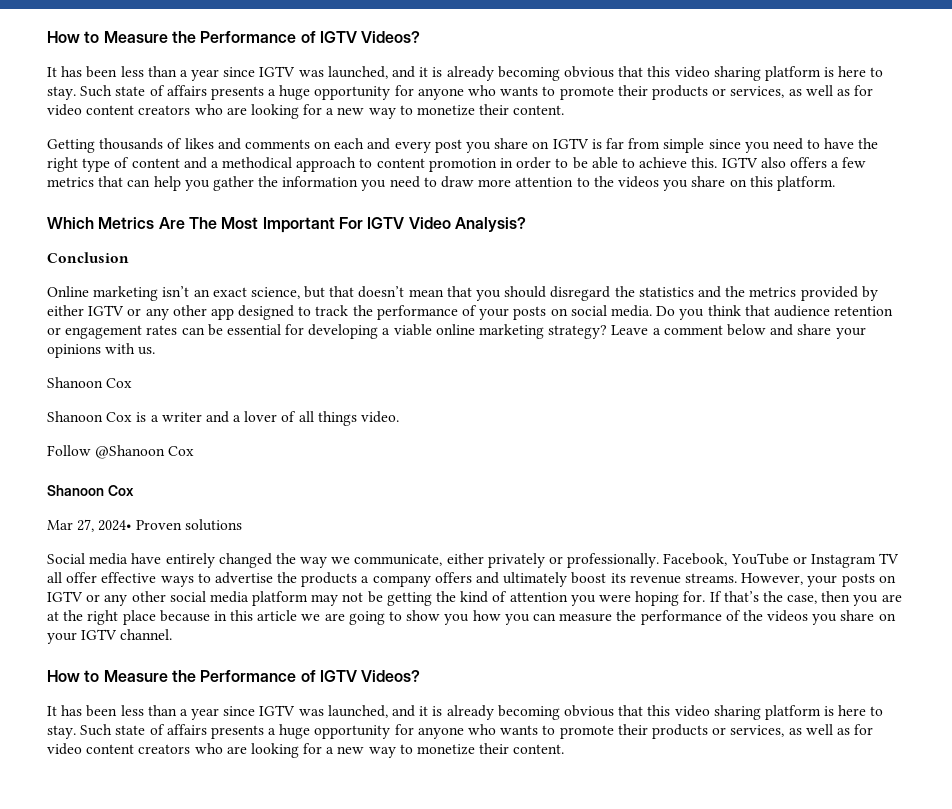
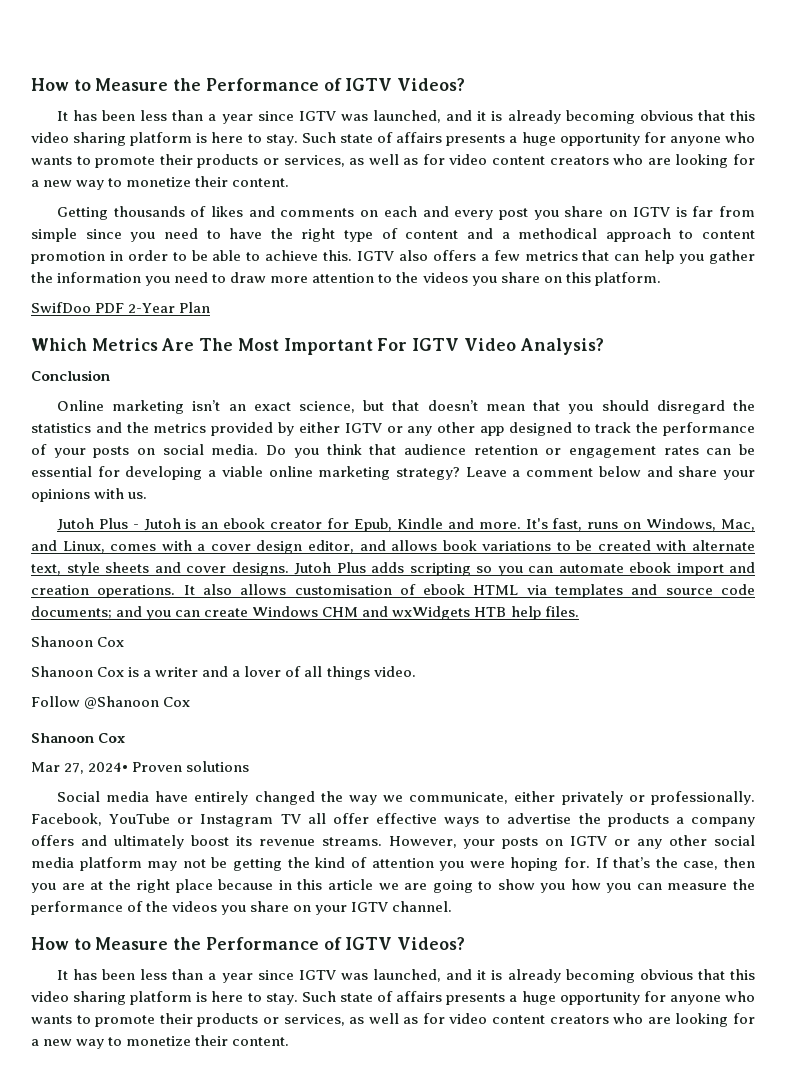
+ SwifDoo PDF 2-Year Plan
+ Jutoh Plus - Jutoh is an ebook creator for Epub, Kindle and more. It's fast, runs on Windows, Mac, and Linux, comes with a cover design editor, and allows book variations to be created with alternate text, style sheets and cover designs. Jutoh Plus adds scripting so you can automate ebook import and creation operations. It also allows customisation of ebook HTML via templates and source code documents; and you can create Windows CHM and wxWidgets HTB help files.

